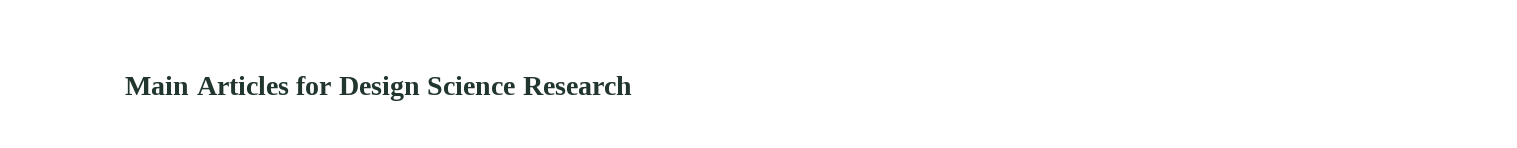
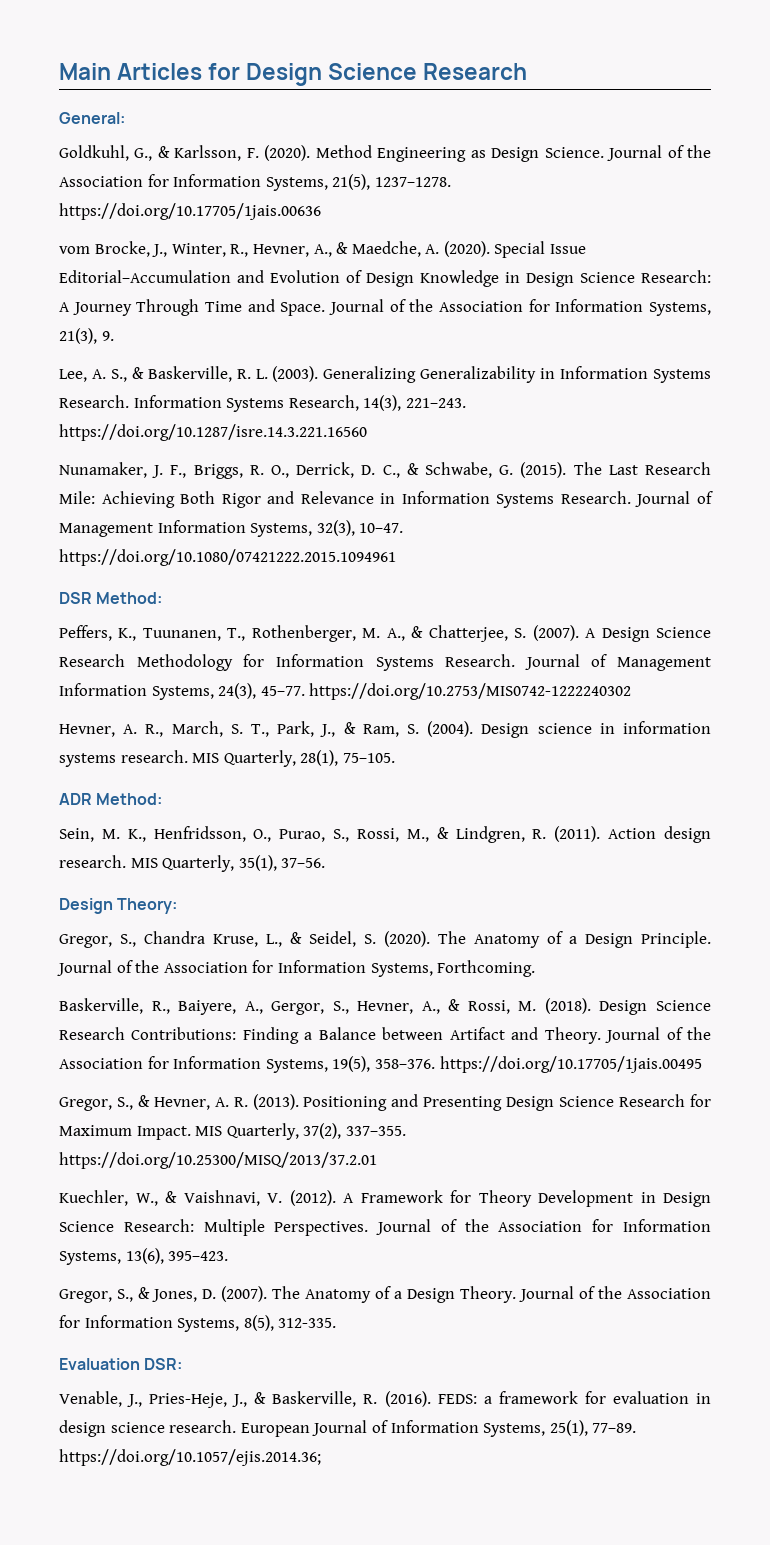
+ General:
+ Goldkuhl, G., & Karlsson, F. (2020). Method Engineering as Design Science. Journal of the Association for Information Systems, 21(5), 1237–1278. https://doi.org/10.17705/1jais.00636
+ vom Brocke, J., Winter, R., Hevner, A., & Maedche, A. (2020). Special Issue Editorial–Accumulation and Evolution of Design Knowledge in Design Science Research: A Journey Through Time and Space. Journal of the Association for Information Systems, 21(3), 9.
+ Lee, A. S., & Baskerville, R. L. (2003). Generalizing Generalizability in Information Systems Research. Information Systems Research, 14(3), 221–243. https://doi.org/10.1287/isre.14.3.221.16560
+ Nunamaker, J. F., Briggs, R. O., Derrick, D. C., & Schwabe, G. (2015). The Last Research Mile: Achieving Both Rigor and Relevance in Information Systems Research. Journal of Management Information Systems, 32(3), 10–47. https://doi.org/10.1080/07421222.2015.1094961
+ DSR Method:
+ Peffers, K., Tuunanen, T., Rothenberger, M. A., & Chatterjee, S. (2007). A Design Science Research Methodology for Information Systems Research. Journal of Management Information Systems, 24(3), 45–77. https://doi.org/10.2753/MIS0742-1222240302
+ Hevner, A. R., March, S. T., Park, J., & Ram, S. (2004). Design science in information systems research. MIS Quarterly, 28(1), 75–105.
+ ADR Method:
+ Sein, M. K., Henfridsson, O., Purao, S., Rossi, M., & Lindgren, R. (2011). Action design research. MIS Quarterly, 35(1), 37–56.
+ Design Theory:
+ Gregor, S., Chandra Kruse, L., & Seidel, S. (2020). The Anatomy of a Design Principle. Journal of the Association for Information Systems, Forthcoming.
+ Baskerville, R., Baiyere, A., Gergor, S., Hevner, A., & Rossi, M. (2018). Design Science Research Contributions: Finding a Balance between Artifact and Theory. Journal of the Association for Information Systems, 19(5), 358–376. https://doi.org/10.17705/1jais.00495
+ Gregor, S., & Hevner, A. R. (2013). Positioning and Presenting Design Science Research for Maximum Impact. MIS Quarterly, 37(2), 337–355. https://doi.org/10.25300/MISQ/2013/37.2.01
+ Kuechler, W., & Vaishnavi, V. (2012). A Framework for Theory Development in Design Science Research: Multiple Perspectives. Journal of the Association for Information Systems, 13(6), 395–423.
+ Gregor, S., & Jones, D. (2007). The Anatomy of a Design Theory. Journal of the Association for Information Systems, 8(5), 312-335.
+ Evaluation DSR:
+ Venable, J., Pries-Heje, J., & Baskerville, R. (2016). FEDS: a framework for evaluation in design science research. European Journal of Information Systems, 25(1), 77–89. https://doi.org/10.1057/ejis.2014.36;

